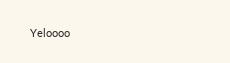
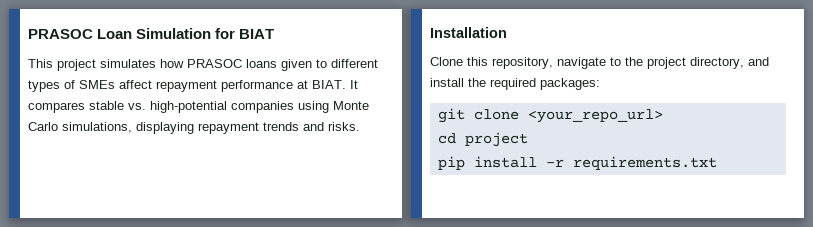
- Yeloooo
+ PRASOC Loan Simulation for BIAT
+ This project simulates how PRASOC loans given to different types of SMEs affect repayment performance at BIAT. It compares stable vs. high-potential companies using Monte Carlo simulations, displaying repayment trends and risks.
+ Installation
+ Clone this repository, navigate to the project directory, and install the required packages:
+ git clone <your_repo_url>
+ cd project
+ pip install -r requirements.txt

